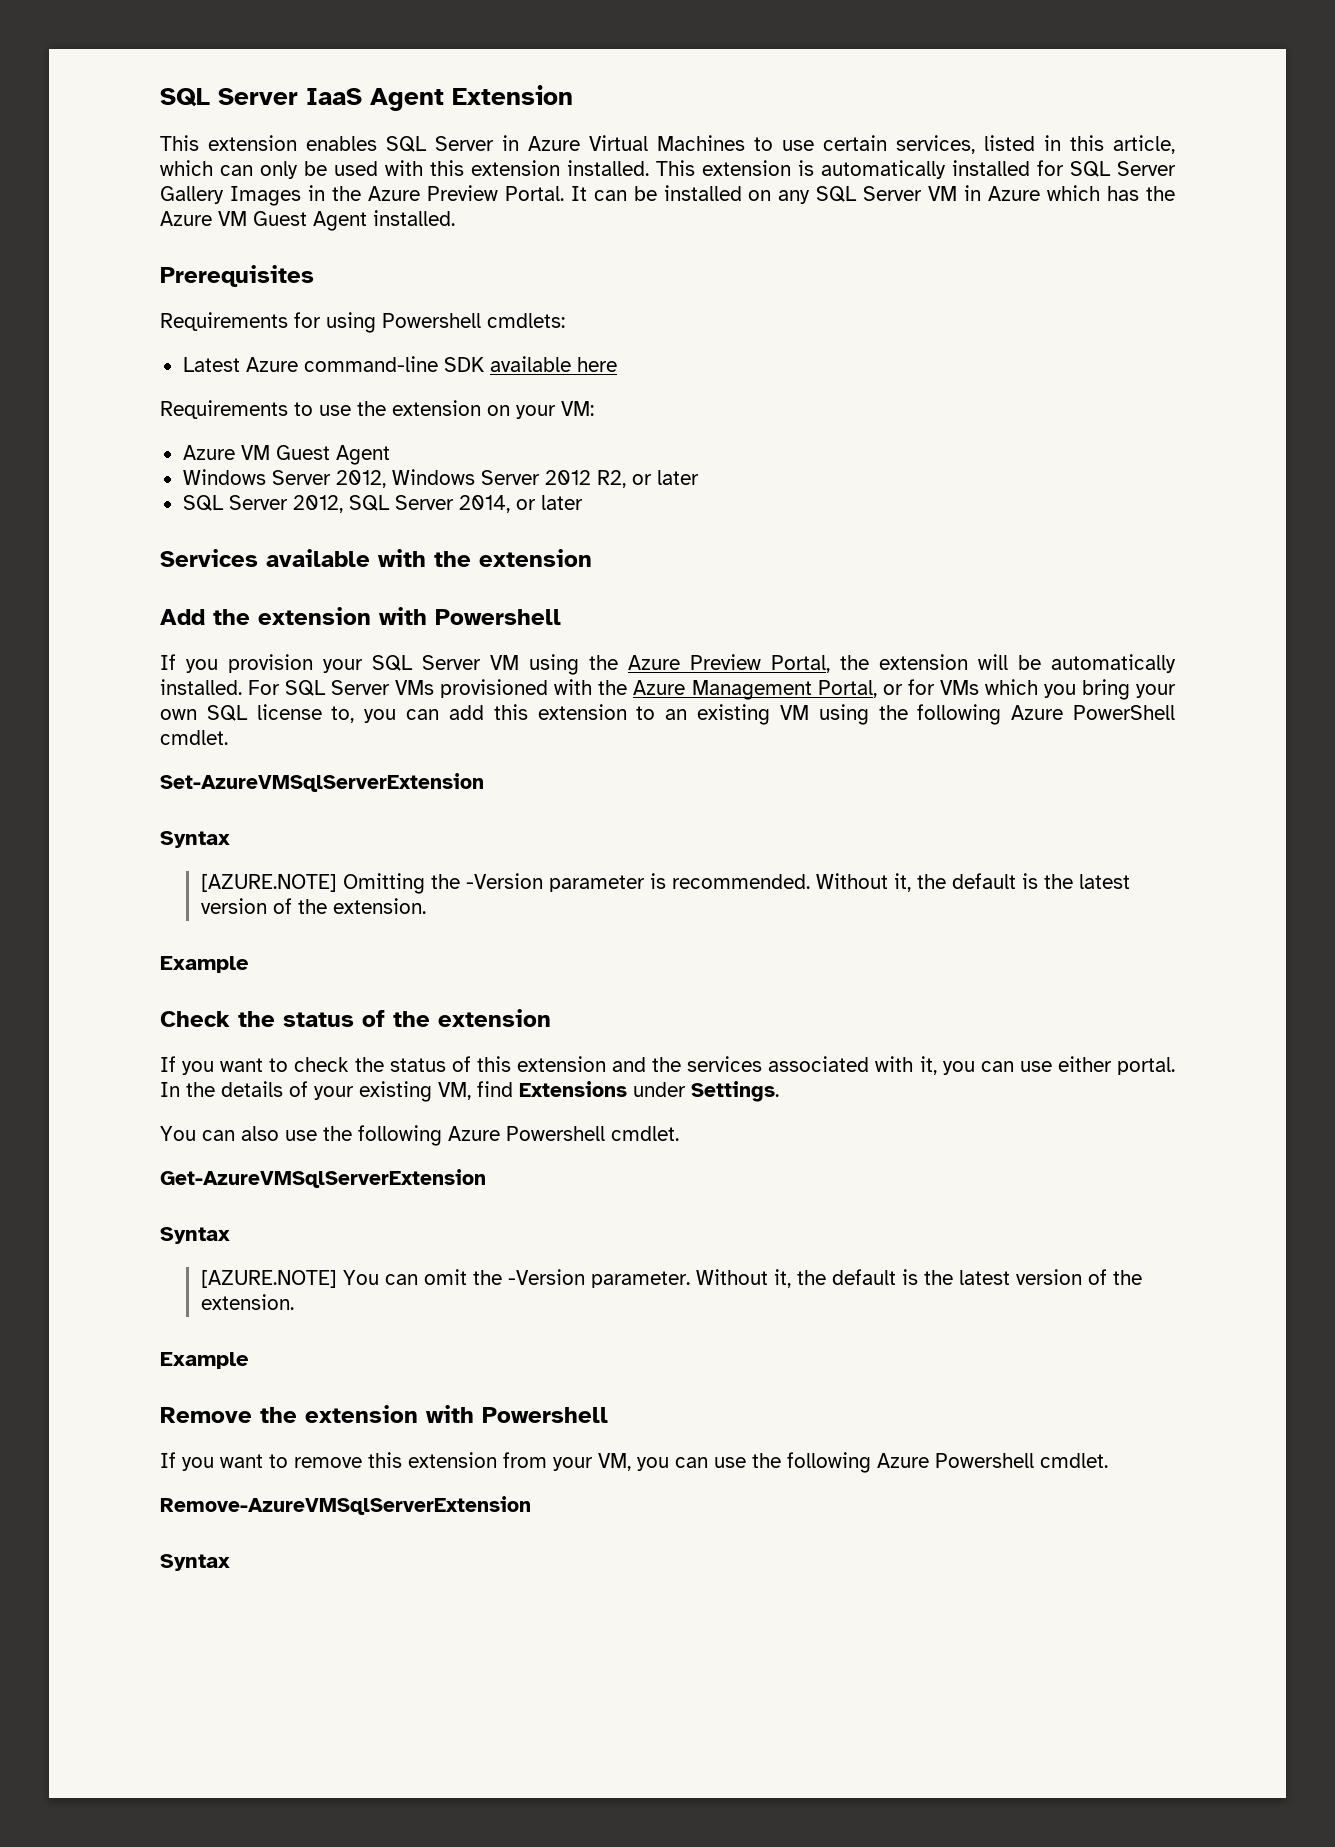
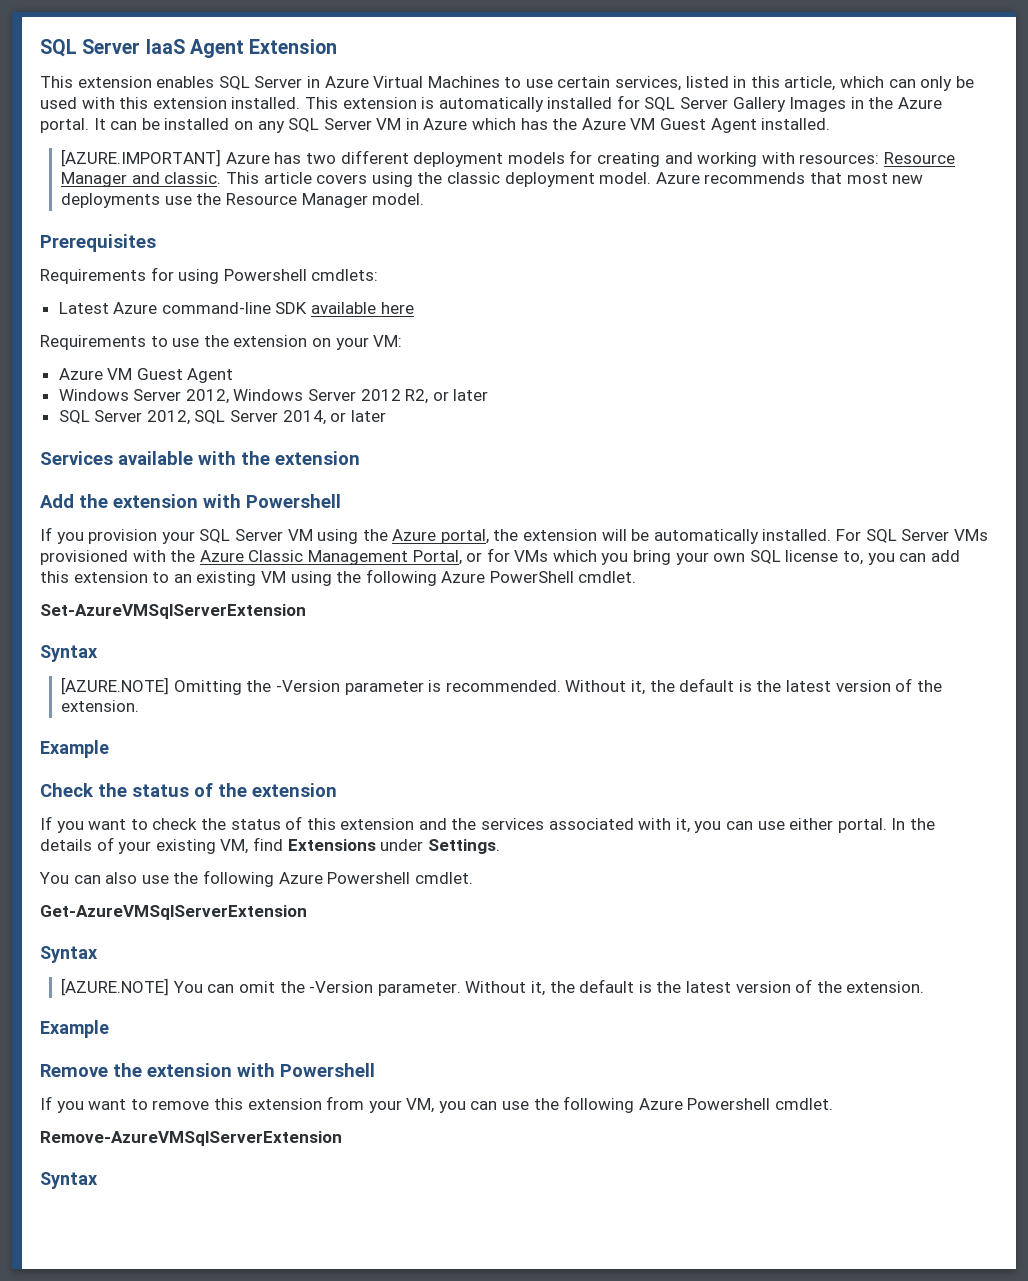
- This extension is automatically installed for SQL Server Gallery Images in the Azure Preview Portal.
+ This extension is automatically installed for SQL Server Gallery Images in the Azure portal.
+ [AZURE.IMPORTANT] Azure has two different deployment models for creating and working with resources: Resource Manager and classic. This article covers using the classic deployment model. Azure recommends that most new deployments use the Resource Manager model.
- If you provision your SQL Server VM using the Azure Preview Portal, the extension will be automatically installed.
+ If you provision your SQL Server VM using the Azure portal, the extension will be automatically installed.
- For SQL Server VMs provisioned with the Azure Management Portal, or for VMs which you bring your own SQL license to, you can add this extension to an existing VM using the following Azure PowerShell cmdlet.
+ For SQL Server VMs provisioned with the Azure Classic Management Portal, or for VMs which you bring your own SQL license to, you can add this extension to an existing VM using the following Azure PowerShell cmdlet.

